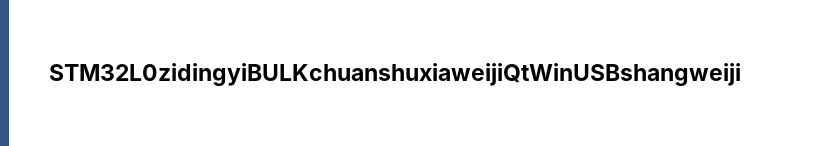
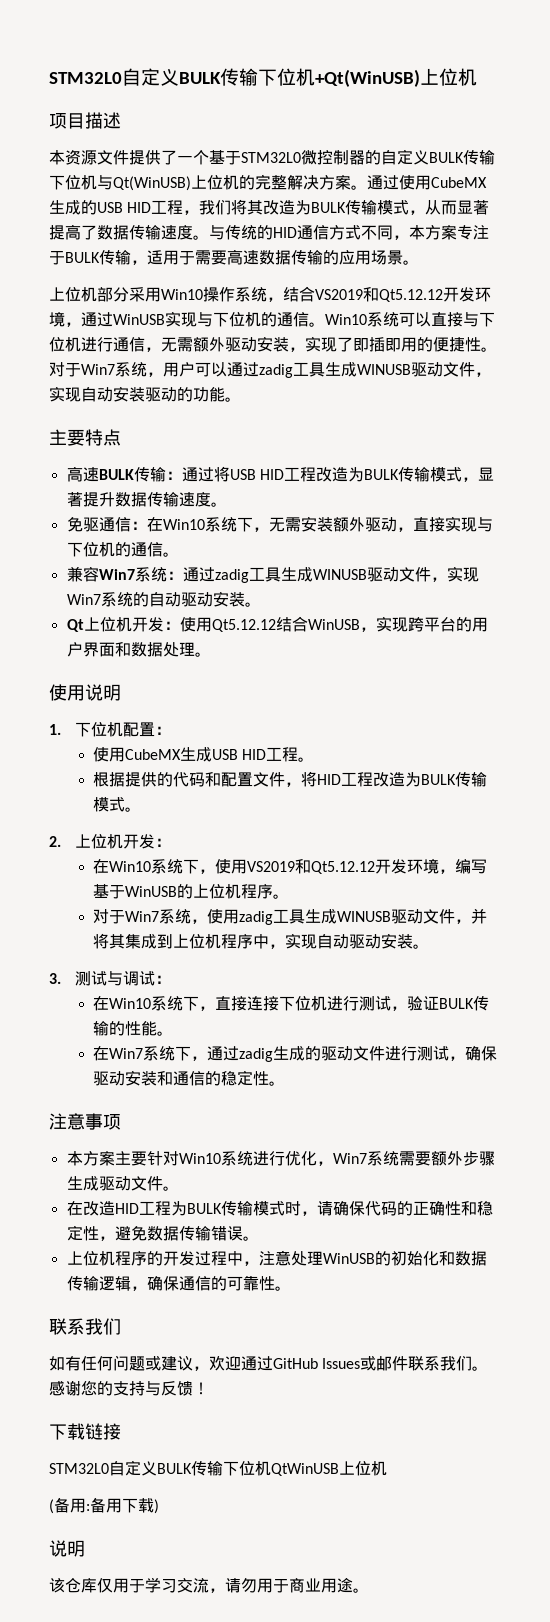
- STM32L0zidingyiBULKchuanshuxiaweijiQtWinUSBshangweiji
+ STM32L0自定义BULK传输下位机+Qt(WinUSB)上位机
+ 项目描述
+ 本资源文件提供了一个基于STM32L0微控制器的自定义BULK传输下位机与Qt(WinUSB)上位机的完整解决方案。通过使用CubeMX生成的USB HID工程，我们将其改造为BULK传输模式，从而显著提高了数据传输速度。与传统的HID通信方式不同，本方案专注于BULK传输，适用于需要高速数据传输的应用场景。
+ 上位机部分采用Win10操作系统，结合VS2019和Qt5.12.12开发环境，通过WinUSB实现与下位机的通信。Win10系统可以直接与下位机进行通信，无需额外驱动安装，实现了即插即用的便捷性。对于Win7系统，用户可以通过zadig工具生成WINUSB驱动文件，实现自动安装驱动的功能。
+ 主要特点
+ 高速BULK传输：通过将USB HID工程改造为BULK传输模式，显著提升数据传输速度。
+ 免驱通信：在Win10系统下，无需安装额外驱动，直接实现与下位机的通信。
+ 兼容Win7系统：通过zadig工具生成WINUSB驱动文件，实现Win7系统的自动驱动安装。
+ Qt上位机开发：使用Qt5.12.12结合WinUSB，实现跨平台的用户界面和数据处理。
+ 使用说明
+ 1.下位机配置：
+ 使用CubeMX生成USB HID工程。
+ 根据提供的代码和配置文件，将HID工程改造为BULK传输模式。
+ 2.上位机开发：
+ 在Win10系统下，使用VS2019和Qt5.12.12开发环境，编写基于WinUSB的上位机程序。
+ 对于Win7系统，使用zadig工具生成WINUSB驱动文件，并将其集成到上位机程序中，实现自动驱动安装。
+ 3.测试与调试：
+ 在Win10系统下，直接连接下位机进行测试，验证BULK传输的性能。
+ 在Win7系统下，通过zadig生成的驱动文件进行测试，确保驱动安装和通信的稳定性。
+ 注意事项
+ 本方案主要针对Win10系统进行优化，Win7系统需要额外步骤生成驱动文件。
+ 在改造HID工程为BULK传输模式时，请确保代码的正确性和稳定性，避免数据传输错误。
+ 上位机程序的开发过程中，注意处理WinUSB的初始化和数据传输逻辑，确保通信的可靠性。
+ 联系我们
+ 如有任何问题或建议，欢迎通过GitHub Issues或邮件联系我们。感谢您的支持与反馈！
+ 下载链接
+ STM32L0自定义BULK传输下位机QtWinUSB上位机
+ (备用:备用下载)
+ 说明
+ 该仓库仅用于学习交流，请勿用于商业用途。

